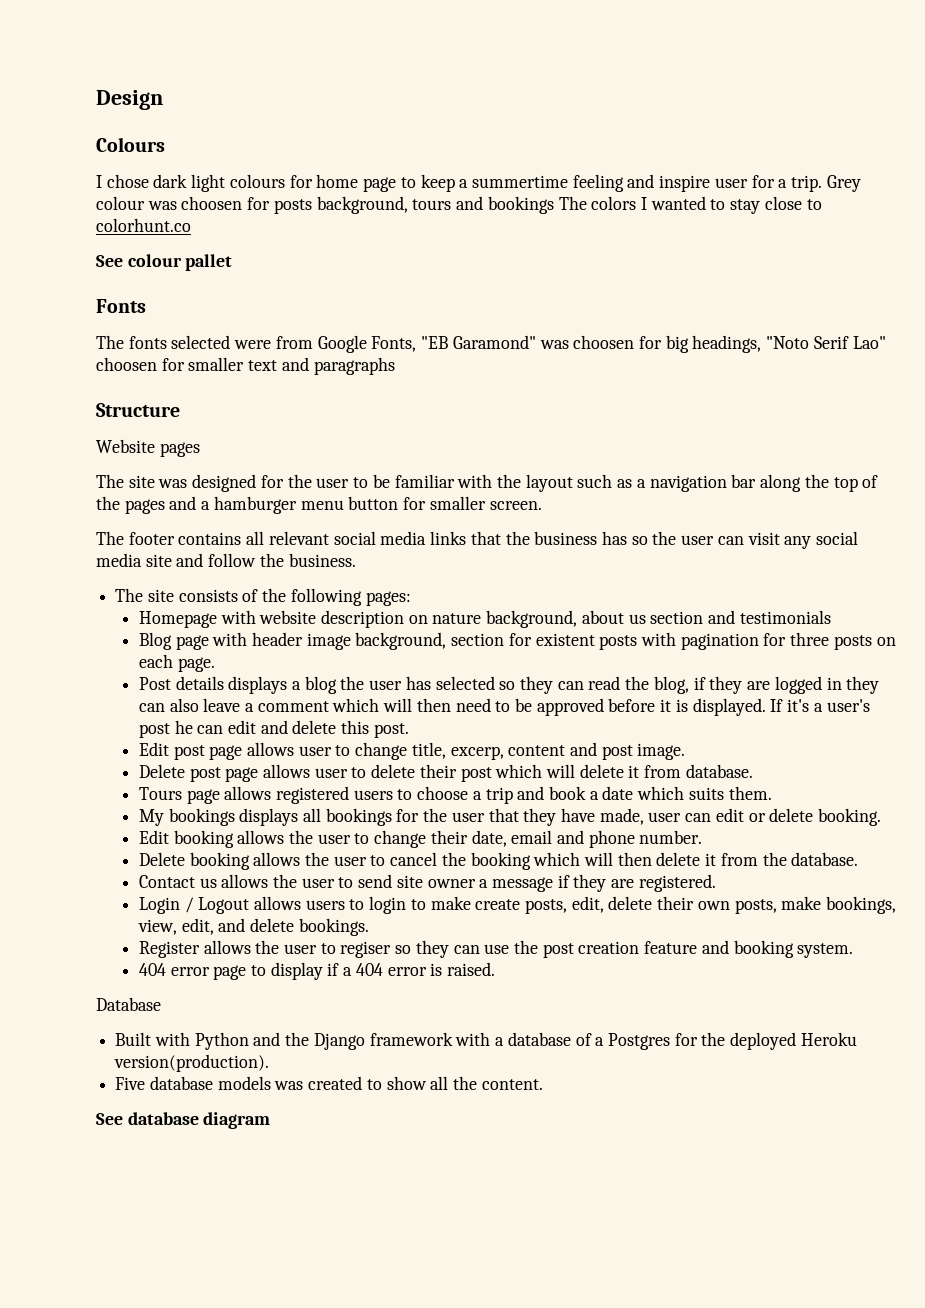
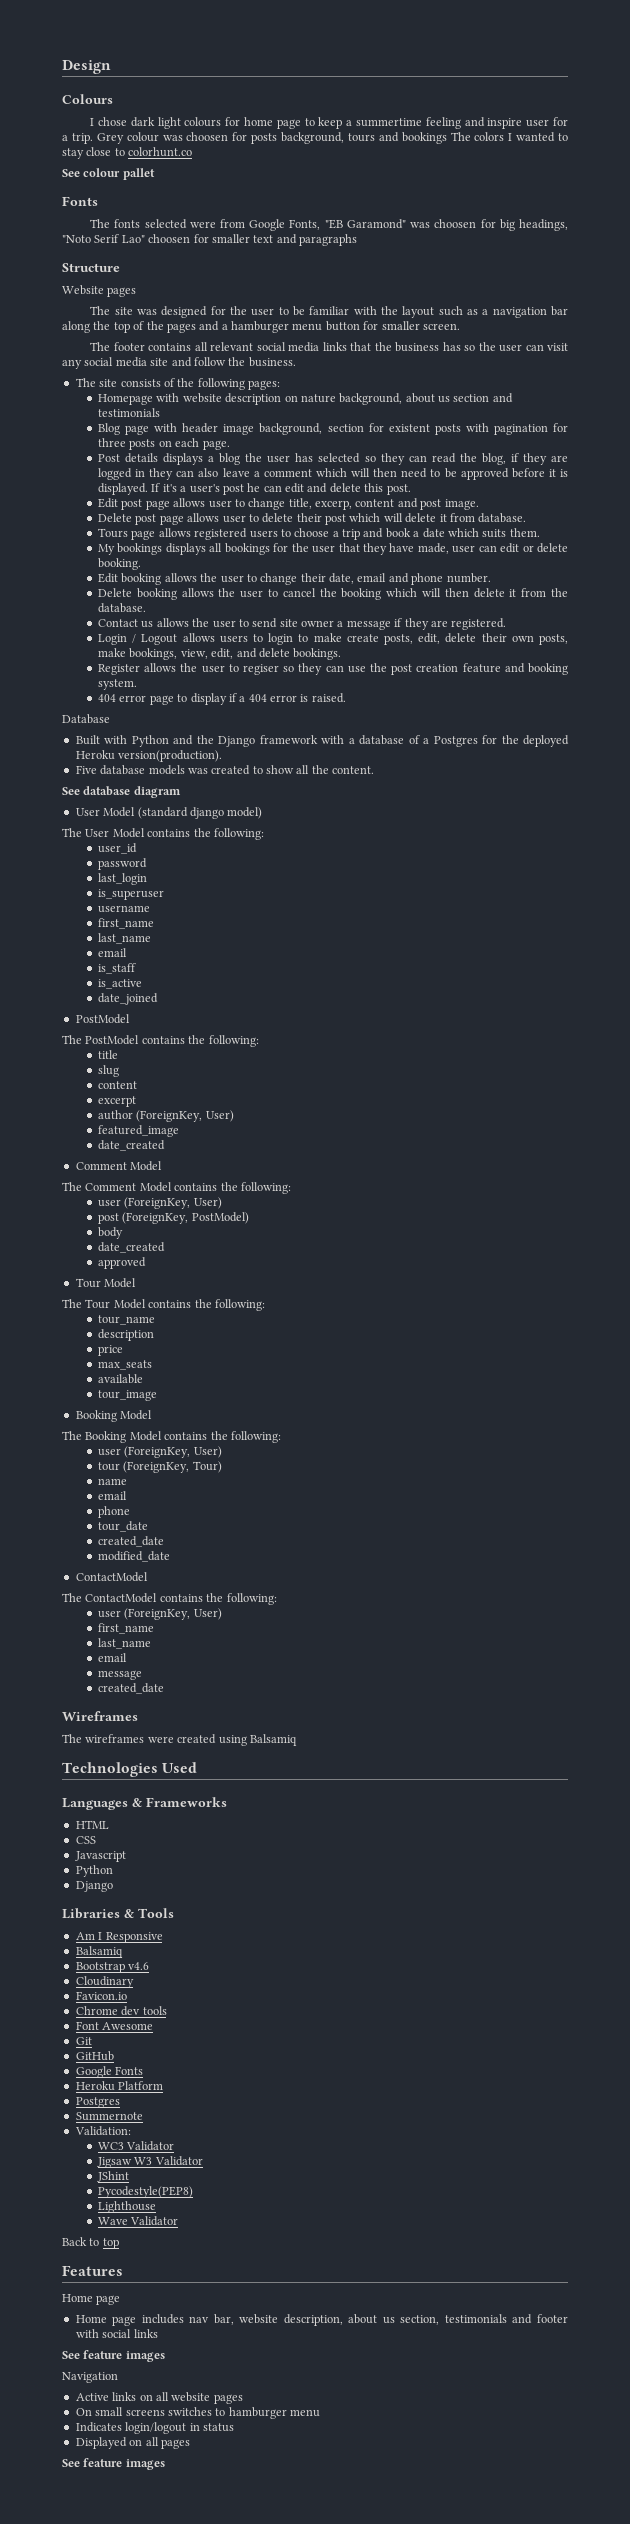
+ User Model (standard django model)
+ The User Model contains the following:
+ user_id
+ password
+ last_login
+ is_superuser
+ username
+ first_name
+ last_name
+ email
+ is_staff
+ is_active
+ date_joined
+ PostModel
+ The PostModel contains the following:
+ title
+ slug
+ content
+ excerpt
+ author (ForeignKey, User)
+ featured_image
+ date_created
+ Comment Model
+ The Comment Model contains the following:
+ user (ForeignKey, User)
+ post (ForeignKey, PostModel)
+ body
+ date_created
+ approved
+ Tour Model
+ The Tour Model contains the following:
+ tour_name
+ description
+ price
+ max_seats
+ available
+ tour_image
+ Booking Model
+ The Booking Model contains the following:
+ user (ForeignKey, User)
+ tour (ForeignKey, Tour)
+ name
+ email
+ phone
+ tour_date
+ created_date
+ modified_date
+ ContactModel
+ The ContactModel contains the following:
+ user (ForeignKey, User)
+ first_name
+ last_name
+ email
+ message
+ created_date
+ Wireframes
+ The wireframes were created using Balsamiq
+ Technologies Used
+ Languages & Frameworks
+ HTML
+ CSS
+ Javascript
+ Python
+ Django
+ Libraries & Tools
+ Am I Responsive
+ Balsamiq
+ Bootstrap v4.6
+ Cloudinary
+ Favicon.io
+ Chrome dev tools
+ Font Awesome
+ Git
+ GitHub
+ Google Fonts
+ Heroku Platform
+ Postgres
+ Summernote
+ Validation:
+ WC3 Validator
+ Jigsaw W3 Validator
+ JShint
+ Pycodestyle(PEP8)
+ Lighthouse
+ Wave Validator
+ Back to top
+ Features
+ Home page
+ Home page includes nav bar, website description, about us section, testimonials and footer with social links
+ See feature images
+ Navigation
+ Active links on all website pages
+ On small screens switches to hamburger menu
+ Indicates login/logout in status
+ Displayed on all pages
+ See feature images

